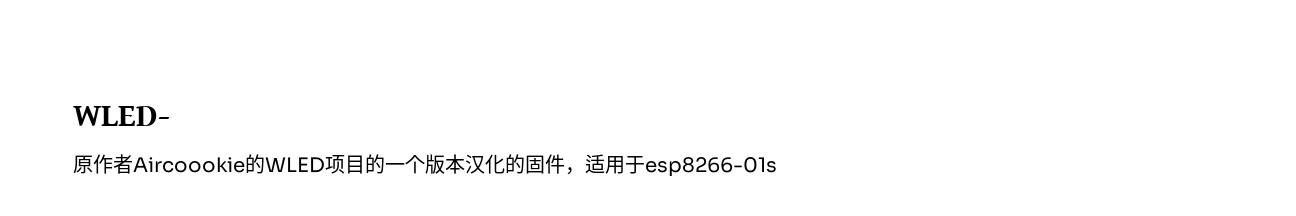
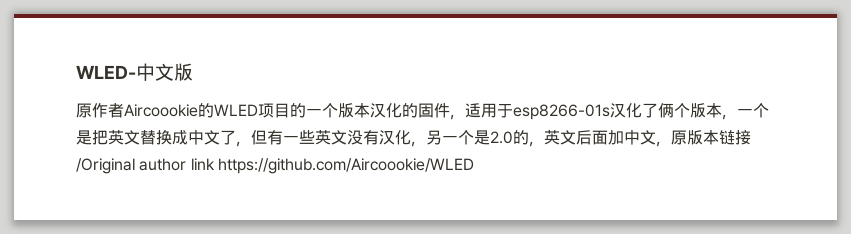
- WLED-
+ WLED-中文版
- 原作者Aircoookie的WLED项目的一个版本汉化的固件，适用于esp8266-01s
+ 原作者Aircoookie的WLED项目的一个版本汉化的固件，适用于esp8266-01s汉化了俩个版本，一个是把英文替换成中文了，但有一些英文没有汉化，另一个是2.0的，英文后面加中文，原版本链接/Original author link https://github.com/Aircoookie/WLED

